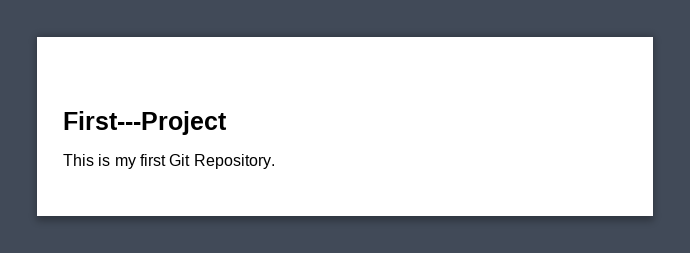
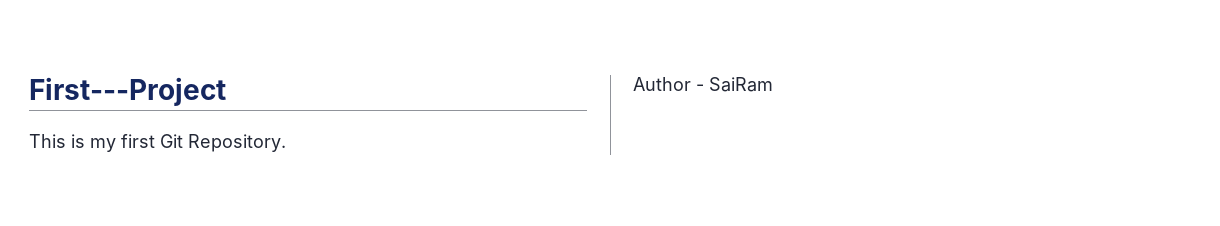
+ Author - SaiRam

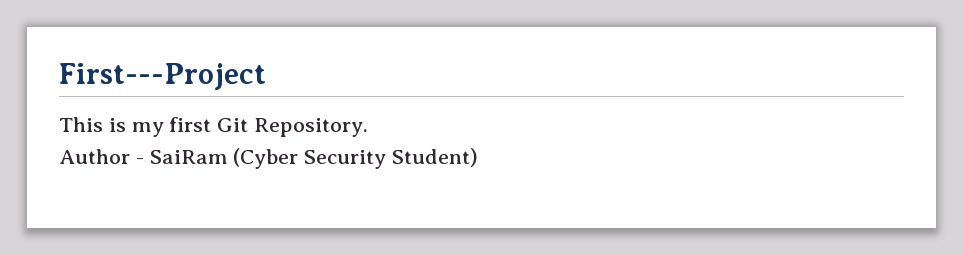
- Author - SaiRam
+ Author - SaiRam (Cyber Security Student)

